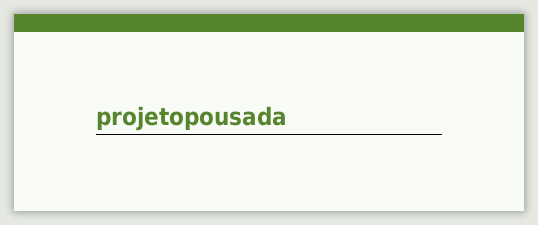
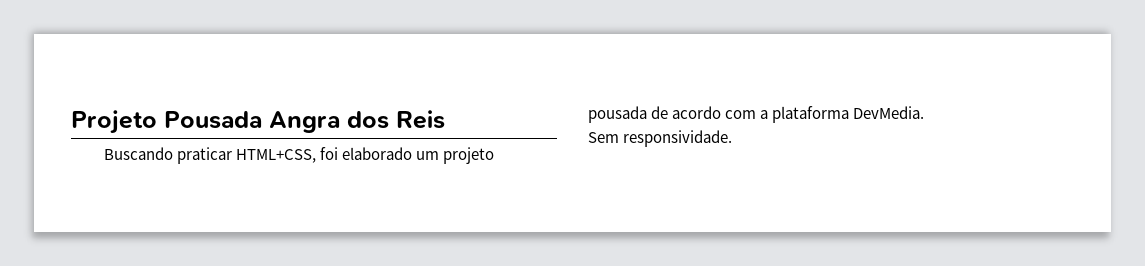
- projetopousada
+ Projeto Pousada Angra dos Reis
+ Buscando praticar HTML+CSS, foi elaborado um projeto pousada de acordo com a plataforma DevMedia.
+ Sem responsividade.

